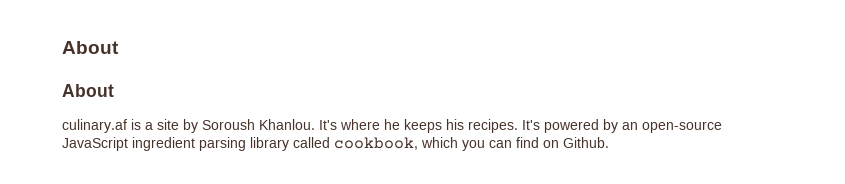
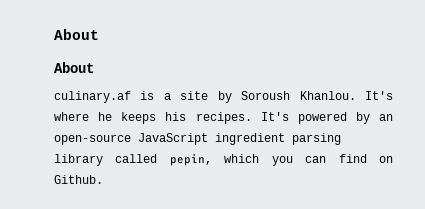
- It's powered by an open-source JavaScript ingredient parsing library called cookbook, which you can find on Github.
+ It's powered by an open-source JavaScript ingredient parsing library called pepin, which you can find on Github.

